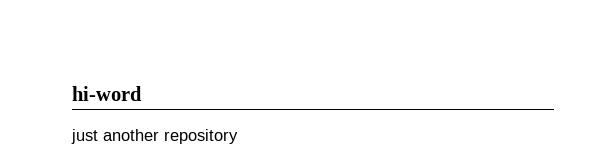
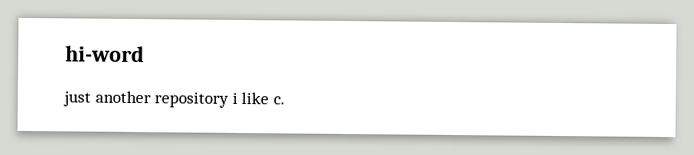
- just another repository
+ just another repository i like c.

